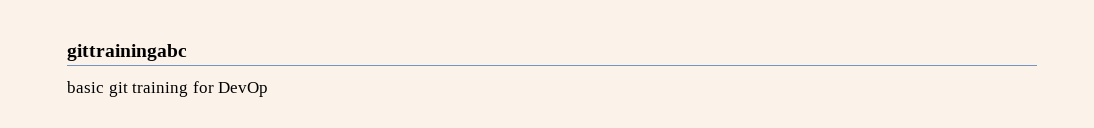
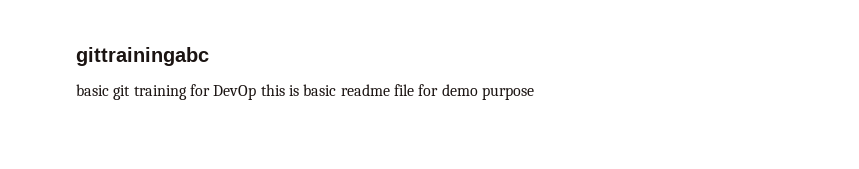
- basic git training for DevOp
+ basic git training for DevOp this is basic readme file for demo purpose

